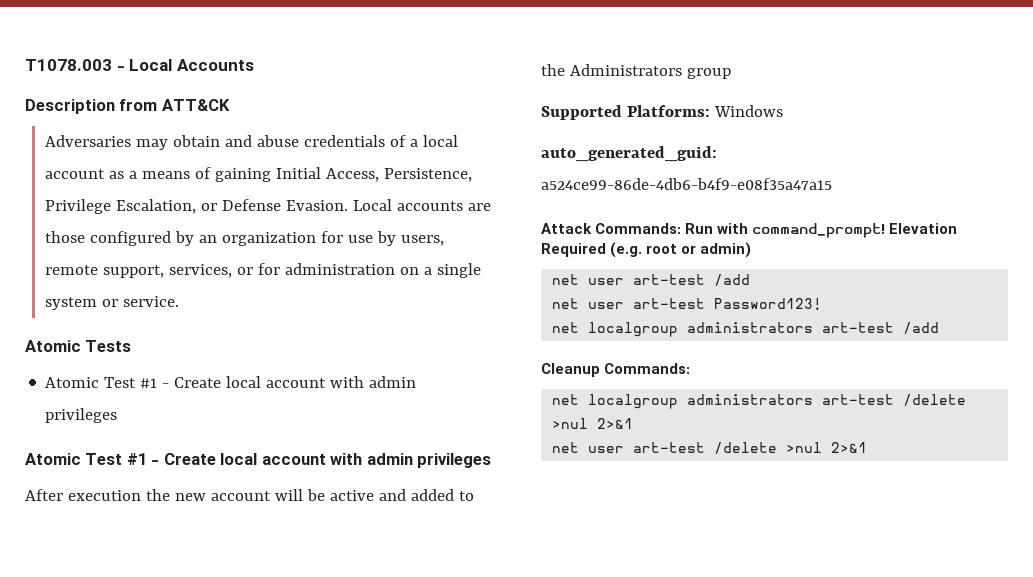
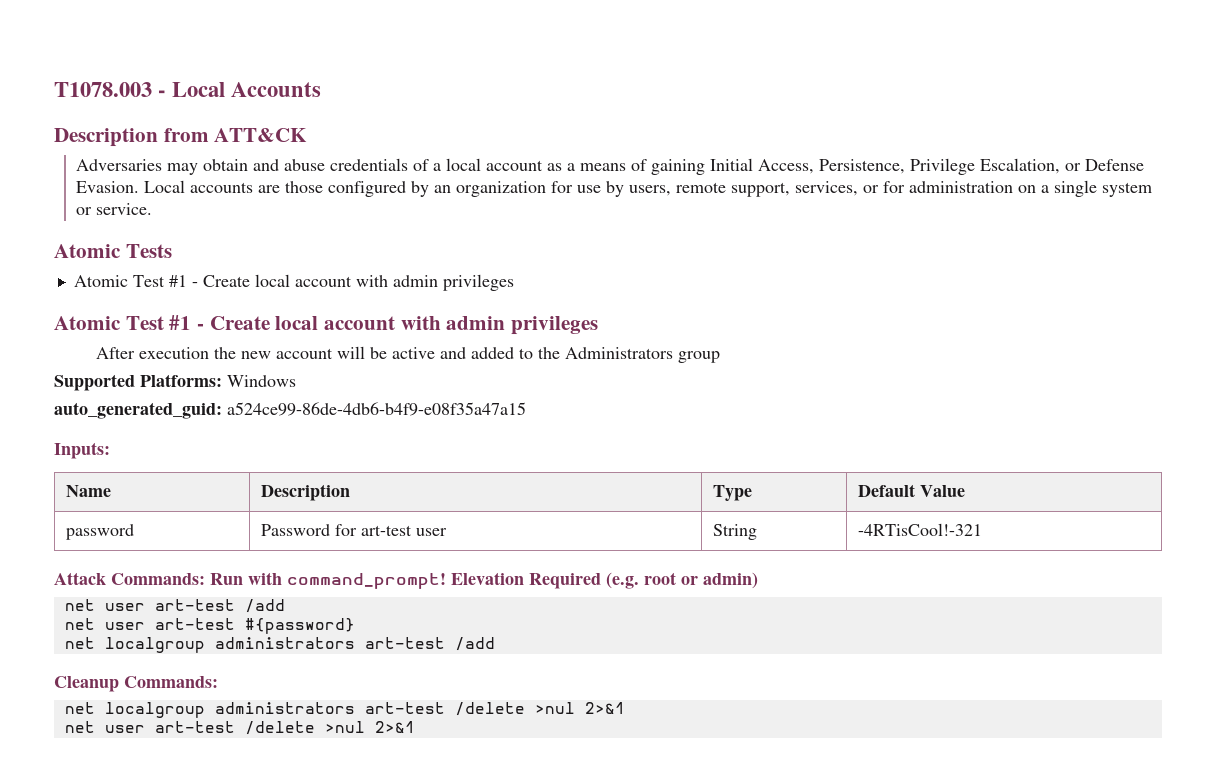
+ Inputs:
+ Name | Description | Type | Default Value
+ password | Password for art-test user | String | -4RTisCool!-321
- net user art-test Password123!
+ net user art-test #{password}

